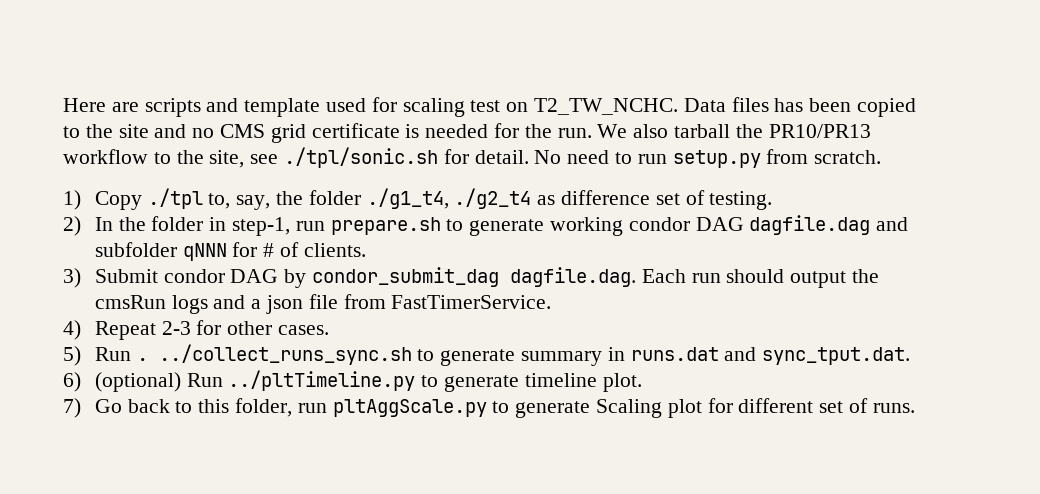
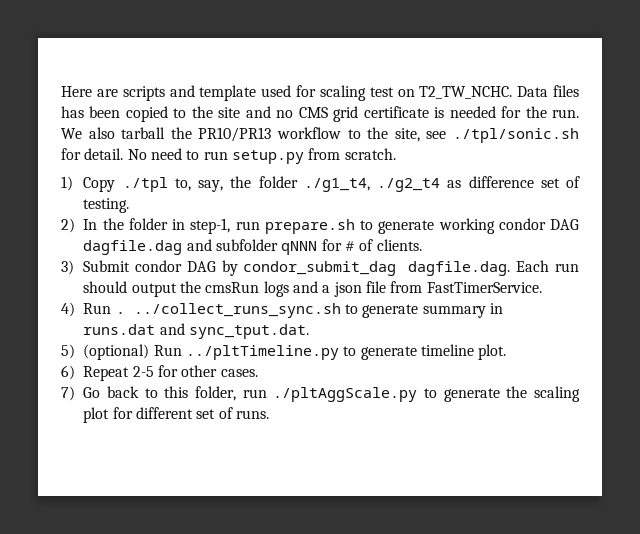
- 4) Repeat 2-3 for other cases.
- 5) Run . ../collect_runs_sync.sh to generate summary in runs.dat and sync_tput.dat.
+ 4) Run . ../collect_runs_sync.sh to generate summary in runs.dat and sync_tput.dat.
- 6) (optional) Run ../pltTimeline.py to generate timeline plot.
+ 5) (optional) Run ../pltTimeline.py to generate timeline plot.
+ 6) Repeat 2-5 for other cases.
- 7) Go back to this folder, run pltAggScale.py to generate Scaling plot for different set of runs.
+ 7) Go back to this folder, run ./pltAggScale.py to generate the scaling plot for different set of runs.

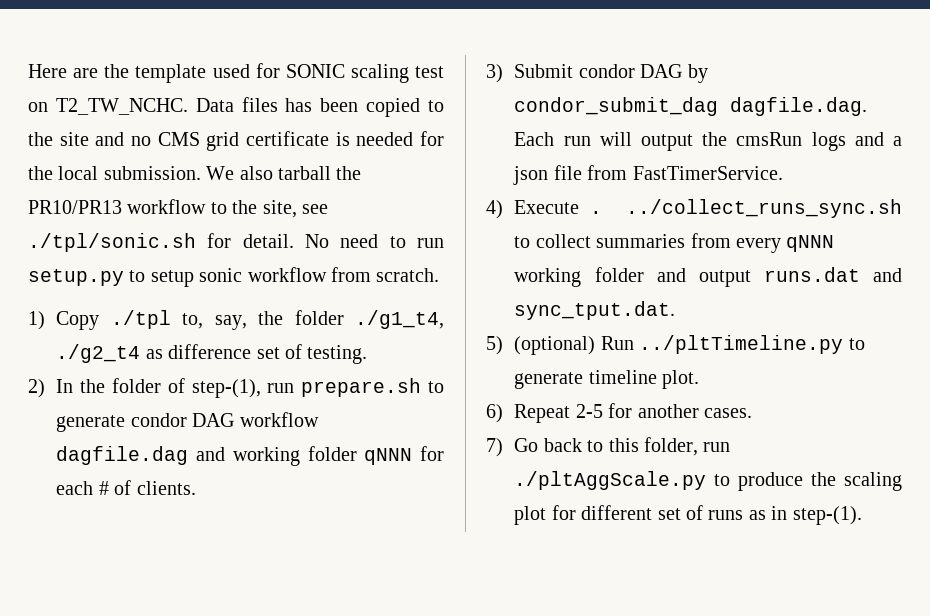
- Here are scripts and template used for scaling test on T2_TW_NCHC.
+ Here are the template used for SONIC scaling test on T2_TW_NCHC.
- Data files has been copied to the site and no CMS grid certificate is needed for the run.
+ Data files has been copied to the site and no CMS grid certificate is needed for the local submission.
- No need to run setup.py from scratch.
+ No need to run setup.py to setup sonic workflow from scratch.
- 2) In the folder in step-1, run prepare.sh to generate working condor DAG dagfile.dag and subfolder qNNN for # of clients.
+ 2) In the folder of step-(1), run prepare.sh to generate condor DAG workflow dagfile.dag and working folder qNNN for each # of clients.
- 3) Submit condor DAG by condor_submit_dag dagfile.dag. Each run should output the cmsRun logs and a json file from FastTimerService.
+ 3) Submit condor DAG by condor_submit_dag dagfile.dag. Each run will output the cmsRun logs and a json file from FastTimerService.
- 4) Run . ../collect_runs_sync.sh to generate summary in runs.dat and sync_tput.dat.
+ 4) Execute . ../collect_runs_sync.sh to collect summaries from every qNNN working folder and output runs.dat and sync_tput.dat.
- 6) Repeat 2-5 for other cases.
+ 6) Repeat 2-5 for another cases.
- 7) Go back to this folder, run ./pltAggScale.py to generate the scaling plot for different set of runs.
+ 7) Go back to this folder, run ./pltAggScale.py to produce the scaling plot for different set of runs as in step-(1).

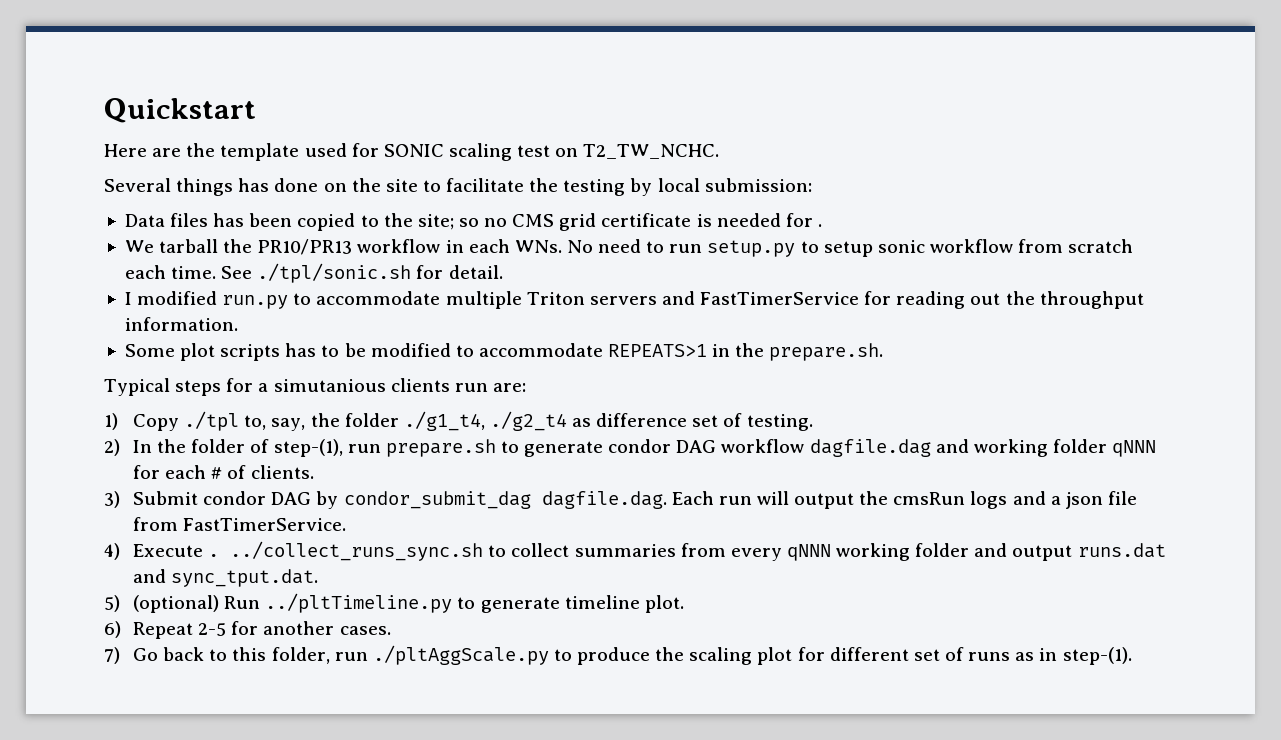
+ Quickstart
- Here are the template used for SONIC scaling test on T2_TW_NCHC. Data files has been copied to the site and no CMS grid certificate is needed for the local submission. We also tarball the PR10/PR13 workflow to the site, see ./tpl/sonic.sh for detail. No need to run setup.py to setup sonic workflow from scratch.
+ Here are the template used for SONIC scaling test on T2_TW_NCHC.
+ Several things has done on the site to facilitate the testing by local submission:
+ Data files has been copied to the site; so no CMS grid certificate is needed for .
+ We tarball the PR10/PR13 workflow in each WNs. No need to run setup.py to setup sonic workflow from scratch each time. See ./tpl/sonic.sh for detail.
+ I modified run.py to accommodate multiple Triton servers and FastTimerService for reading out the throughput information.
+ Some plot scripts has to be modified to accommodate REPEATS>1 in the prepare.sh.
+ Typical steps for a simutanious clients run are:

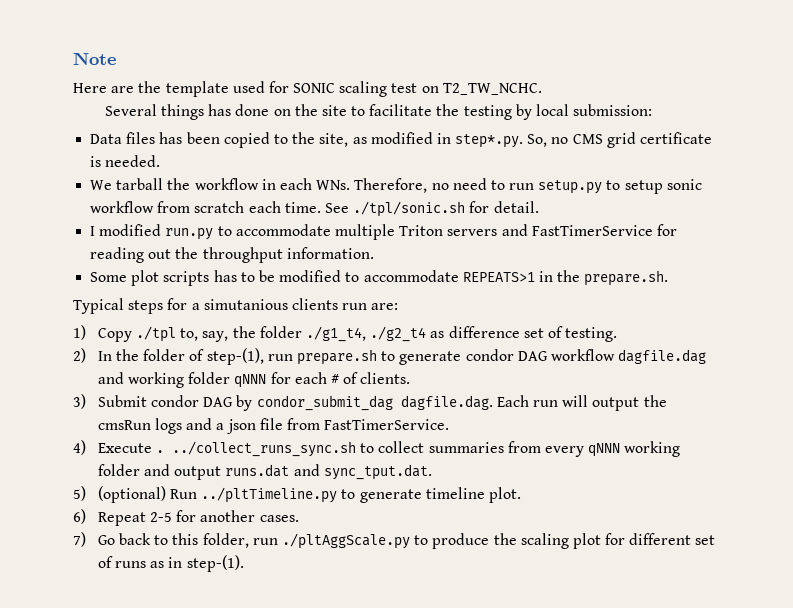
- Quickstart
+ Note
- Data files has been copied to the site; so no CMS grid certificate is needed for .
+ Data files has been copied to the site, as modified in step*.py. So, no CMS grid certificate is needed.
- We tarball the PR10/PR13 workflow in each WNs. No need to run setup.py to setup sonic workflow from scratch each time.
+ We tarball the workflow in each WNs. Therefore, no need to run setup.py to setup sonic workflow from scratch each time.

